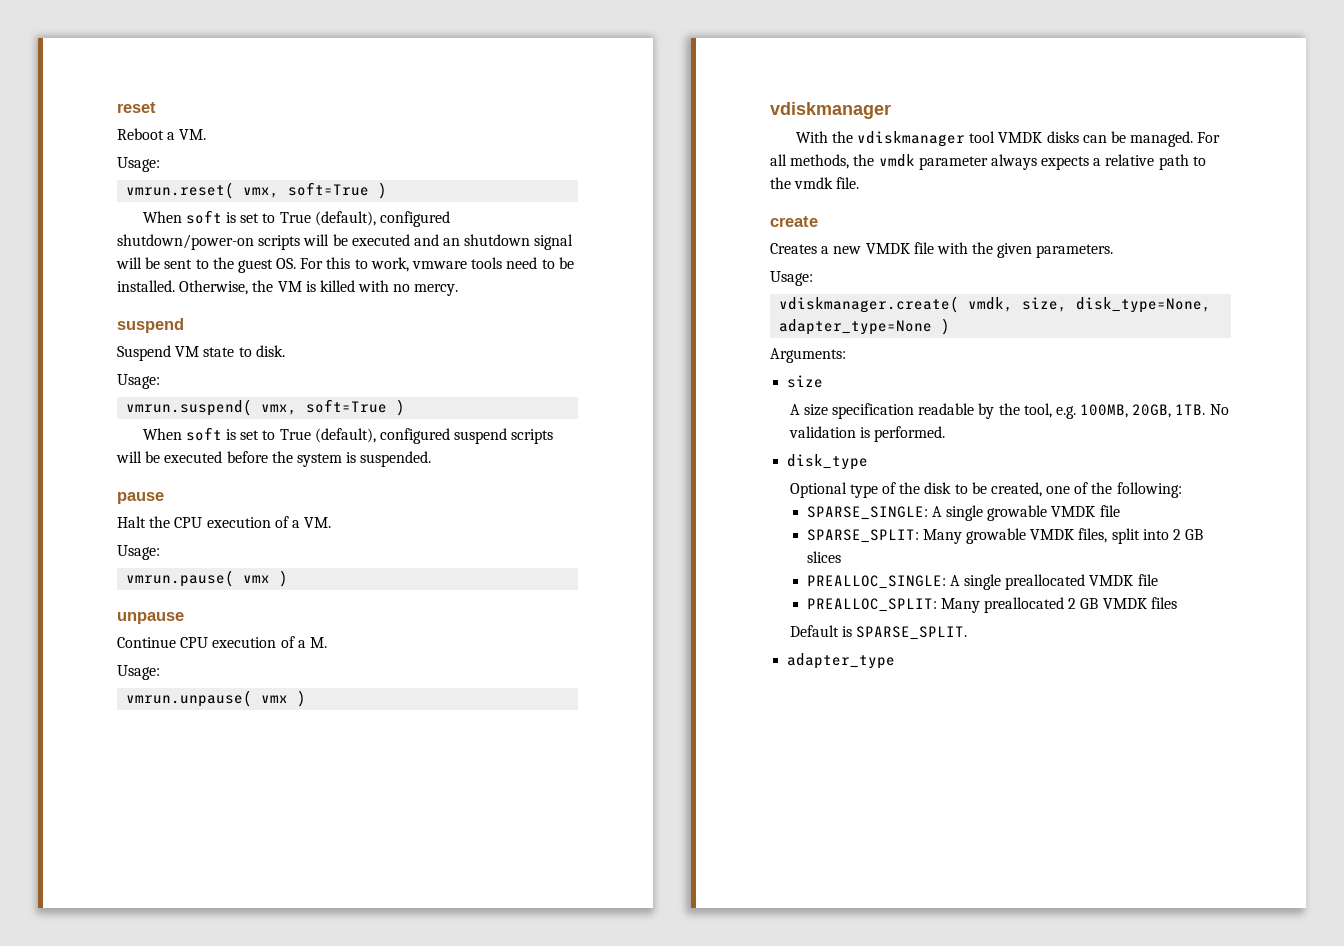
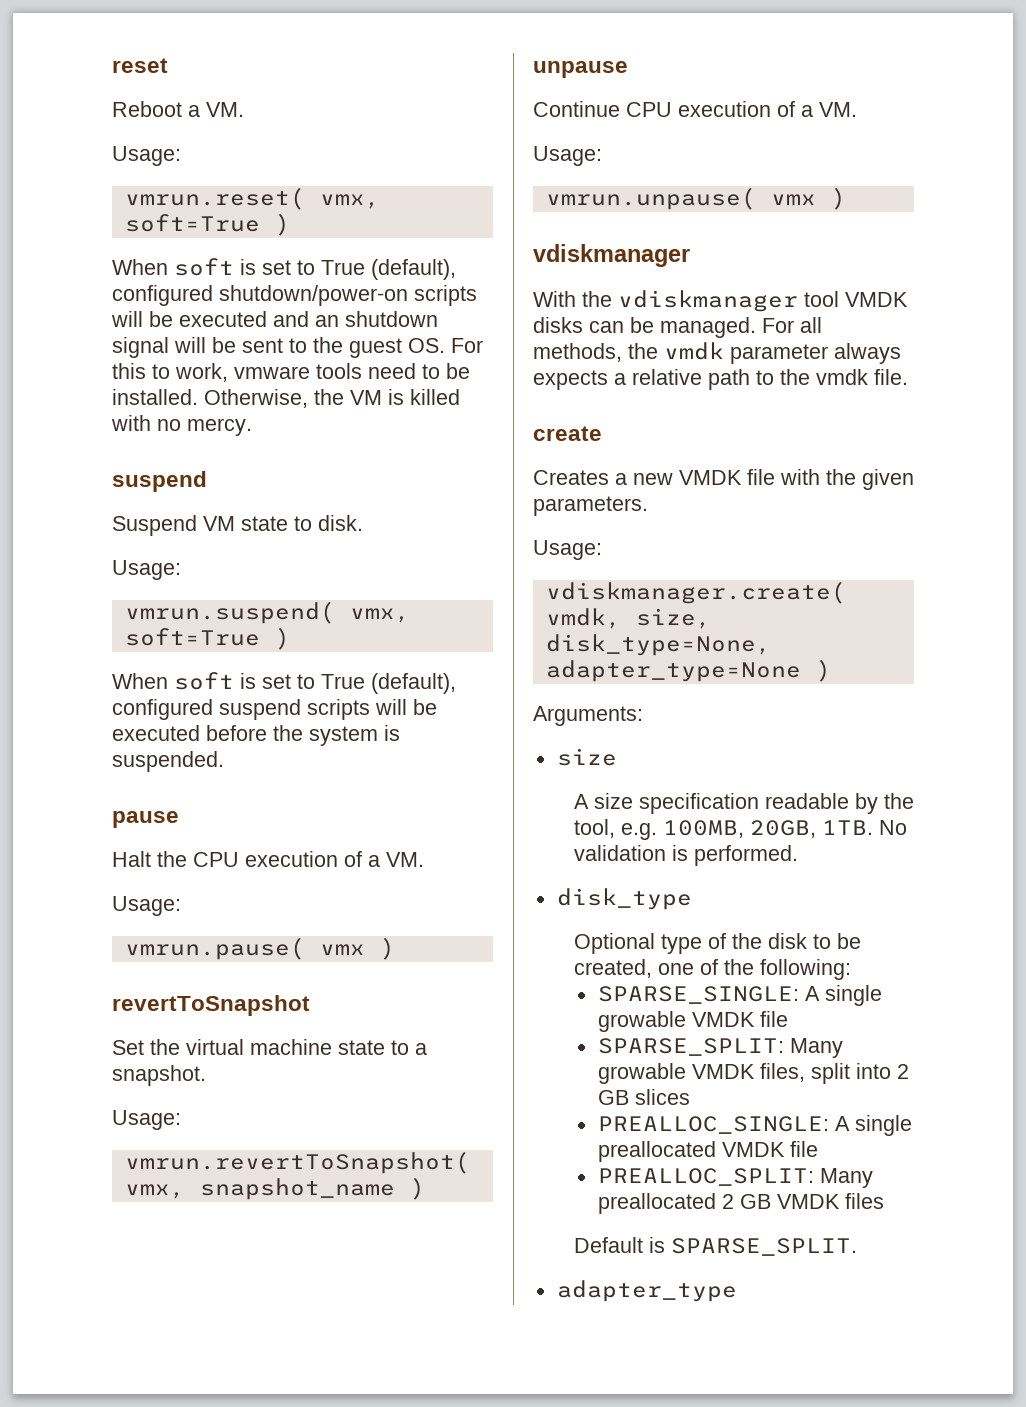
+ revertToSnapshot
+ Set the virtual machine state to a snapshot.
+ Usage:
+ vmrun.revertToSnapshot( vmx, snapshot_name )
- Continue CPU execution of a M.
+ Continue CPU execution of a VM.

